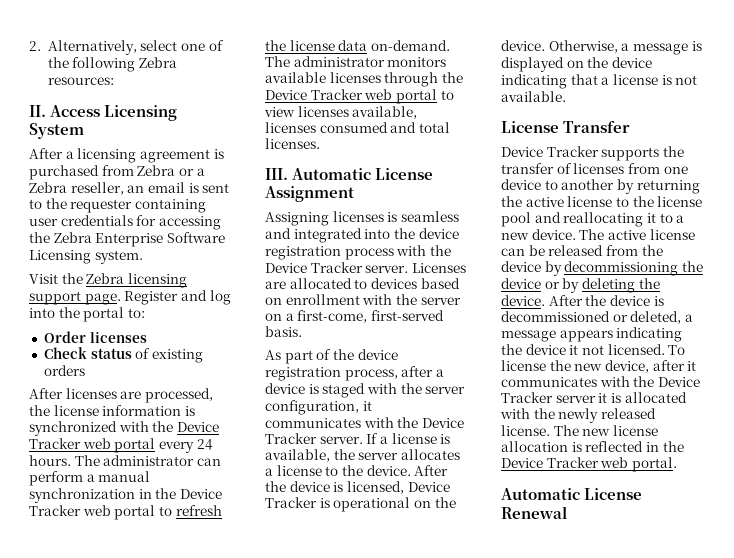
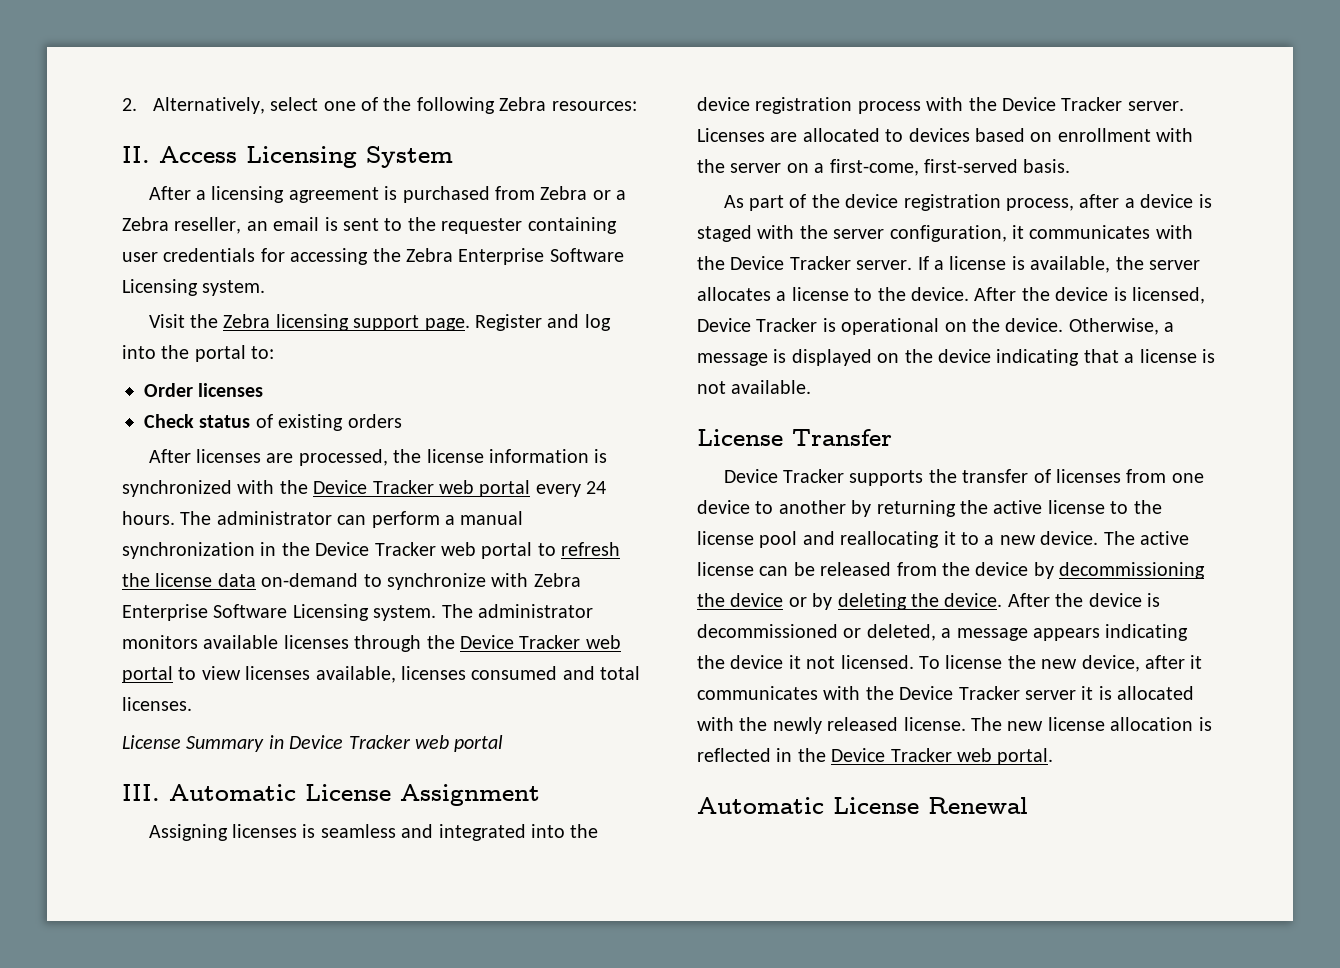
- The administrator can perform a manual synchronization in the Device Tracker web portal to refresh the license data on-demand.
+ The administrator can perform a manual synchronization in the Device Tracker web portal to refresh the license data on-demand to synchronize with Zebra Enterprise Software Licensing system.
+ License Summary in Device Tracker web portal

